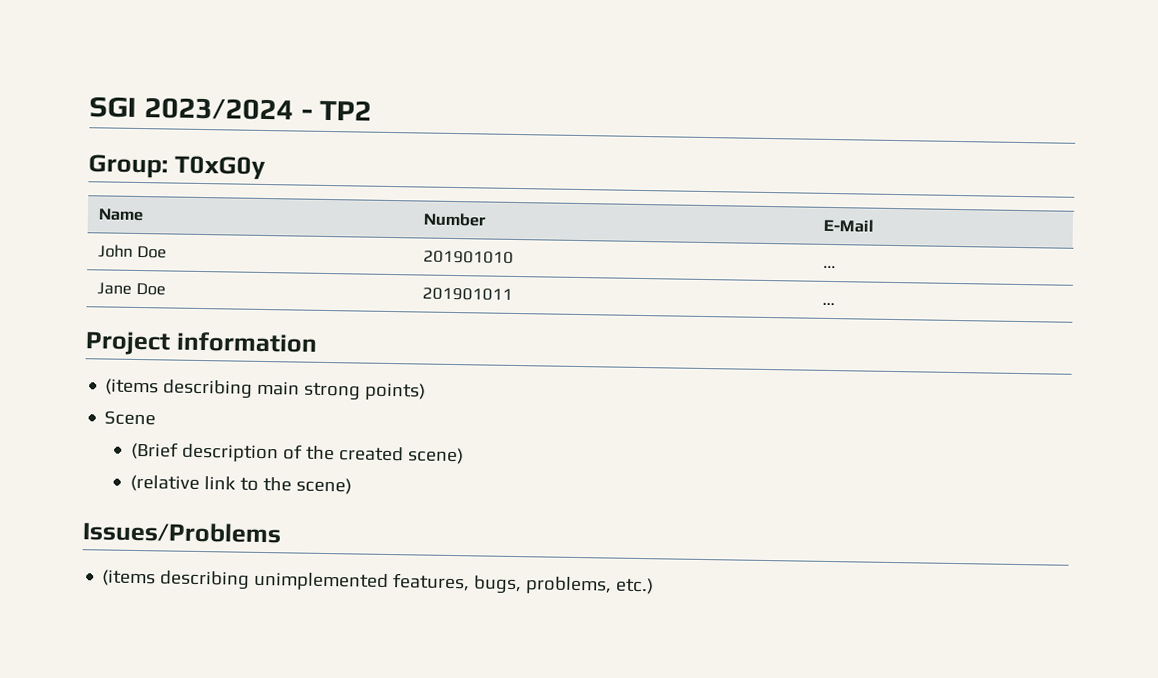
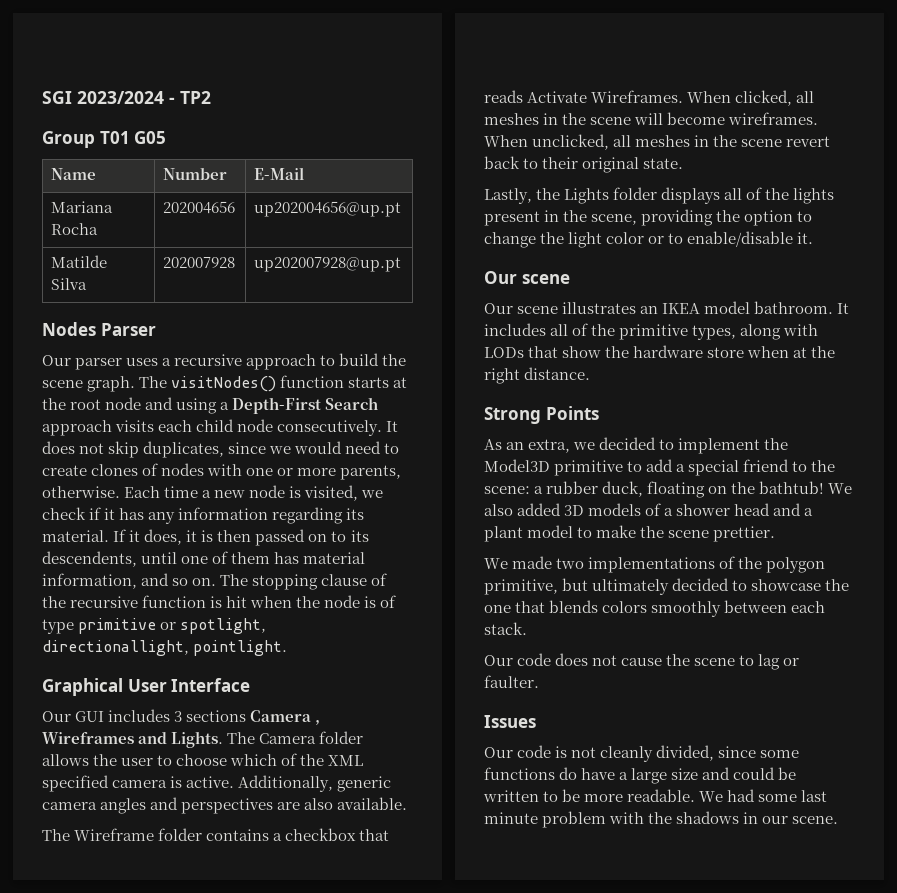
- Group: T0xG0y
+ Group T01 G05
- John Doe | 201901010 | ...
- Jane Doe | 201901011 | ...
- Project information
- (items describing main strong points)
- Scene
- (Brief description of the created scene)
- (relative link to the scene)
- Issues/Problems
- (items describing unimplemented features, bugs, problems, etc.)
+ Mariana Rocha | 202004656 | up202004656@up.pt
+ Matilde Silva | 202007928 | up202007928@up.pt
+ Nodes Parser
+ Our parser uses a recursive approach to build the scene graph. The visitNodes() function starts at the root node and using a Depth-First Search approach visits each child node consecutively. It does not skip duplicates, since we would need to create clones of nodes with one or more parents, otherwise. Each time a new node is visited, we check if it has any information regarding its material. If it does, it is then passed on to its descendents, until one of them has material information, and so on. The stopping clause of the recursive function is hit when the node is of type primitive or spotlight, directionallight, pointlight.
+ Graphical User Interface
+ Our GUI includes 3 sections Camera , Wireframes and Lights. The Camera folder allows the user to choose which of the XML specified camera is active. Additionally, generic camera angles and perspectives are also available.
+ The Wireframe folder contains a checkbox that reads Activate Wireframes. When clicked, all meshes in the scene will become wireframes. When unclicked, all meshes in the scene revert back to their original state.
+ Lastly, the Lights folder displays all of the lights present in the scene, providing the option to change the light color or to enable/disable it.
+ Our scene
+ Our scene illustrates an IKEA model bathroom. It includes all of the primitive types, along with LODs that show the hardware store when at the right distance.
+ Strong Points
+ As an extra, we decided to implement the Model3D primitive to add a special friend to the scene: a rubber duck, floating on the bathtub! We also added 3D models of a shower head and a plant model to make the scene prettier.
+ We made two implementations of the polygon primitive, but ultimately decided to showcase the one that blends colors smoothly between each stack.
+ Our code does not cause the scene to lag or faulter.
+ Issues
+ Our code is not cleanly divided, since some functions do have a large size and could be written to be more readable. We had some last minute problem with the shadows in our scene.

